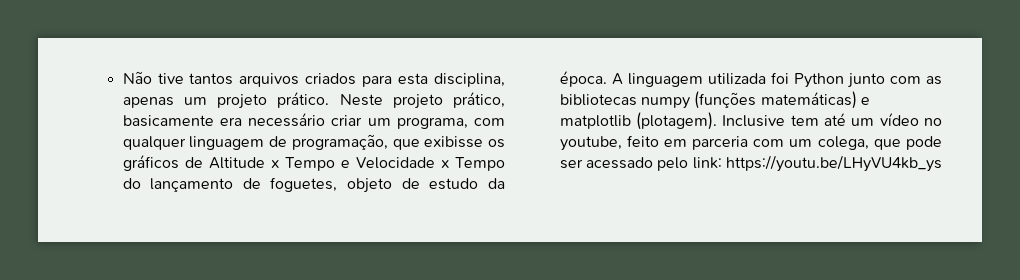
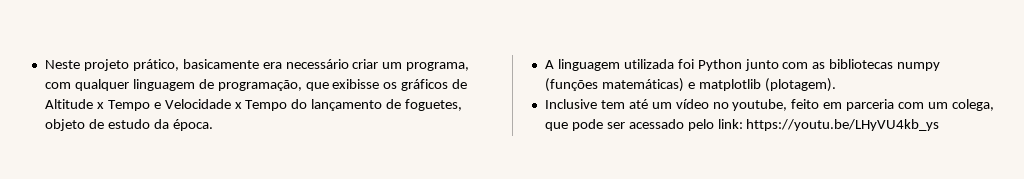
- Não tive tantos arquivos criados para esta disciplina, apenas um projeto prático. Neste projeto prático, basicamente era necessário criar um programa, com qualquer linguagem de programação, que exibisse os gráficos de Altitude x Tempo e Velocidade x Tempo do lançamento de foguetes, objeto de estudo da época. A linguagem utilizada foi Python junto com as bibliotecas numpy (funções matemáticas) e matplotlib (plotagem). Inclusive tem até um vídeo no youtube, feito em parceria com um colega, que pode ser acessado pelo link:
+ Neste projeto prático, basicamente era necessário criar um programa, com qualquer linguagem de programação, que exibisse os gráficos de Altitude x Tempo e Velocidade x Tempo do lançamento de foguetes, objeto de estudo da época.
+ A linguagem utilizada foi Python junto com as bibliotecas numpy (funções matemáticas) e matplotlib (plotagem).
+ Inclusive tem até um vídeo no youtube, feito em parceria com um colega, que pode ser acessado pelo link:

